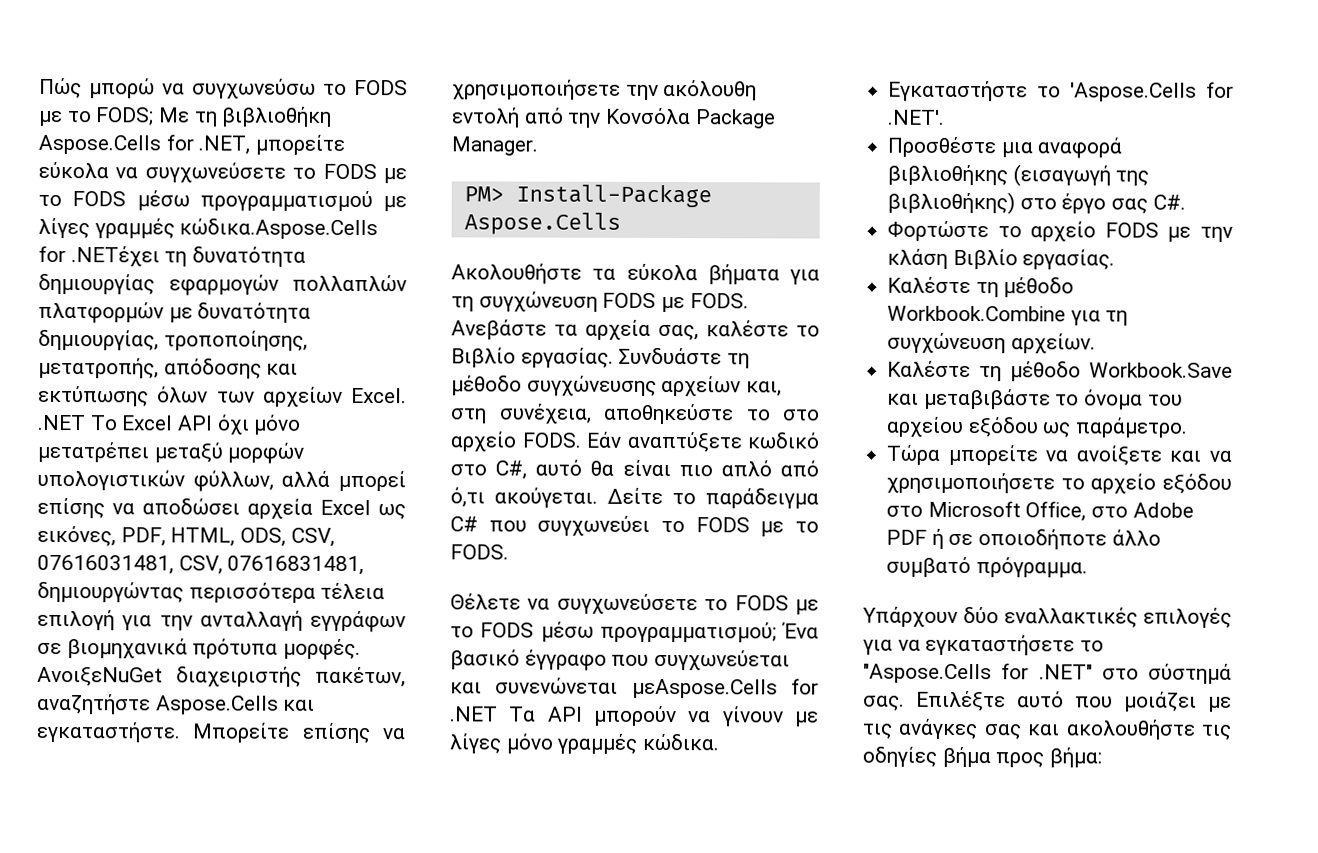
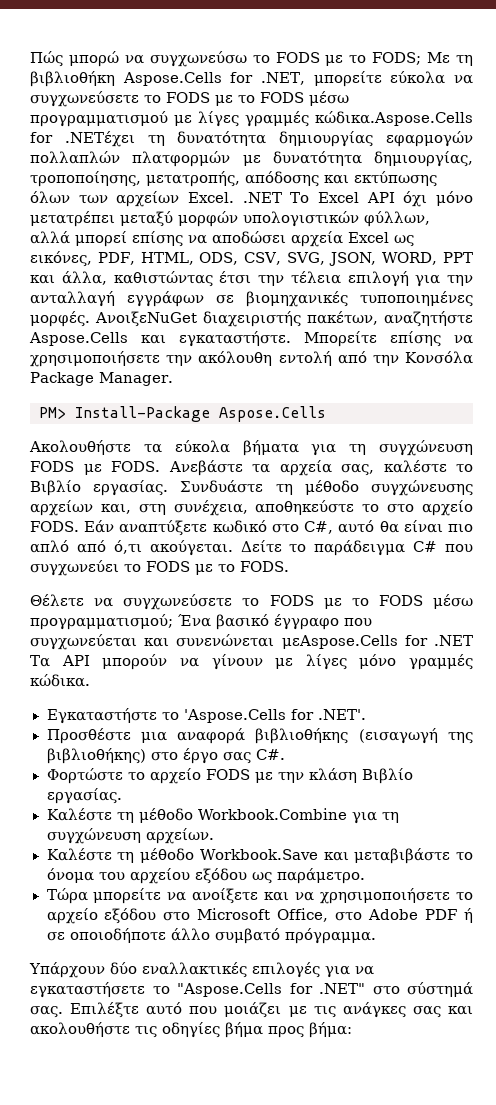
- Με τη βιβλιοθήκη Aspose.Cells for .NET, μπορείτε εύκολα να συγχωνεύσετε το FODS με το FODS μέσω προγραμματισμού με λίγες γραμμές κώδικα.Aspose.Cells for .NETέχει τη δυνατότητα δημιουργίας εφαρμογών πολλαπλών πλατφορμών με δυνατότητα δημιουργίας, τροποποίησης, μετατροπής, απόδοσης και εκτύπωσης όλων των αρχείων Excel. .NET Το Excel API όχι μόνο μετατρέπει μεταξύ μορφών υπολογιστικών φύλλων, αλλά μπορεί επίσης να αποδώσει αρχεία Excel ως εικόνες, PDF, HTML, ODS, CSV, 07616031481, CSV, 07616831481, δημιουργώντας περισσότερα τέλεια επιλογή για την ανταλλαγή εγγράφων σε βιομηχανικά πρότυπα μορφές.
+ Με τη βιβλιοθήκη Aspose.Cells for .NET, μπορείτε εύκολα να συγχωνεύσετε το FODS με το FODS μέσω προγραμματισμού με λίγες γραμμές κώδικα.Aspose.Cells for .NETέχει τη δυνατότητα δημιουργίας εφαρμογών πολλαπλών πλατφορμών με δυνατότητα δημιουργίας, τροποποίησης, μετατροπής, απόδοσης και εκτύπωσης όλων των αρχείων Excel. .NET Το Excel API όχι μόνο μετατρέπει μεταξύ μορφών υπολογιστικών φύλλων, αλλά μπορεί επίσης να αποδώσει αρχεία Excel ως εικόνες, PDF, HTML, ODS, CSV, SVG, JSON, WORD, PPT και άλλα, καθιστώντας έτσι την τέλεια επιλογή για την ανταλλαγή εγγράφων σε βιομηχανικές τυποποιημένες μορφές.

